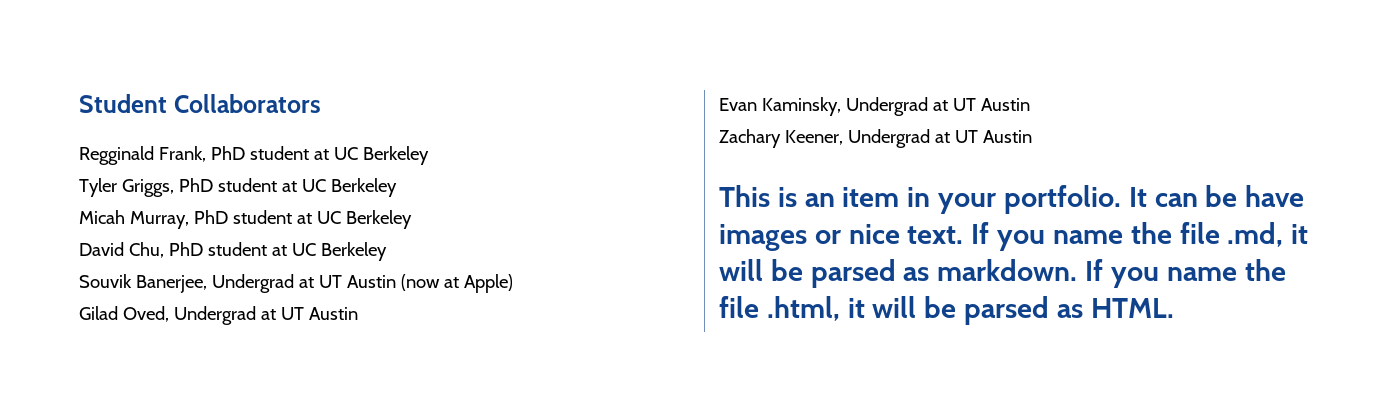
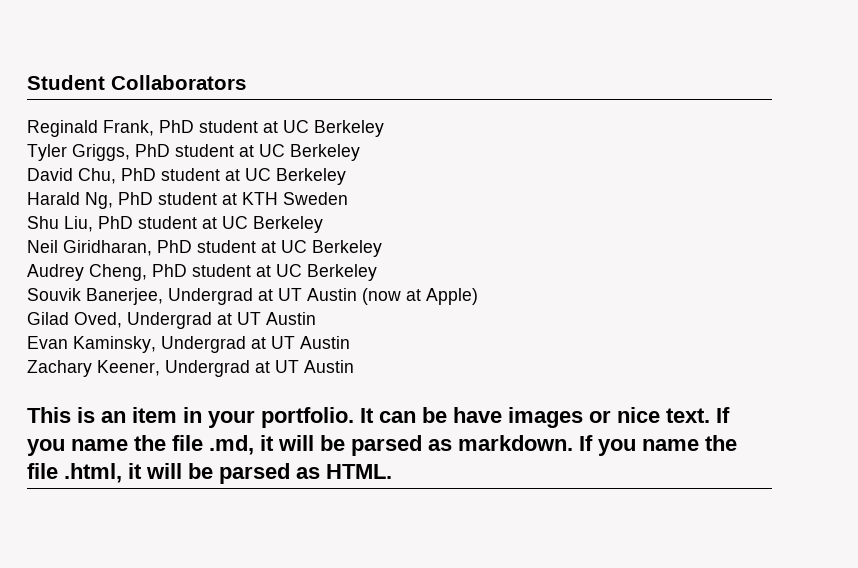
- Regginald Frank, PhD student at UC Berkeley
+ Reginald Frank, PhD student at UC Berkeley
- Micah Murray, PhD student at UC Berkeley
  David Chu, PhD student at UC Berkeley
+ Harald Ng, PhD student at KTH Sweden
+ Shu Liu, PhD student at UC Berkeley
+ Neil Giridharan, PhD student at UC Berkeley
+ Audrey Cheng, PhD student at UC Berkeley

